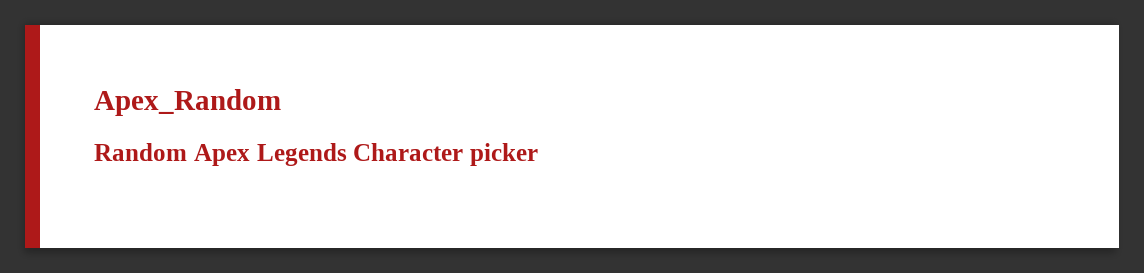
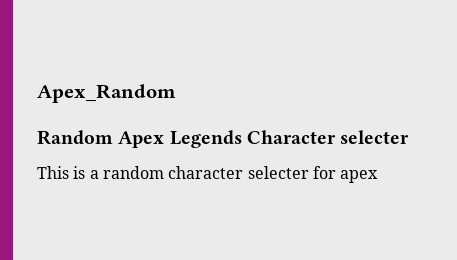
- Random Apex Legends Character picker
+ Random Apex Legends Character selecter
+ This is a random character selecter for apex

